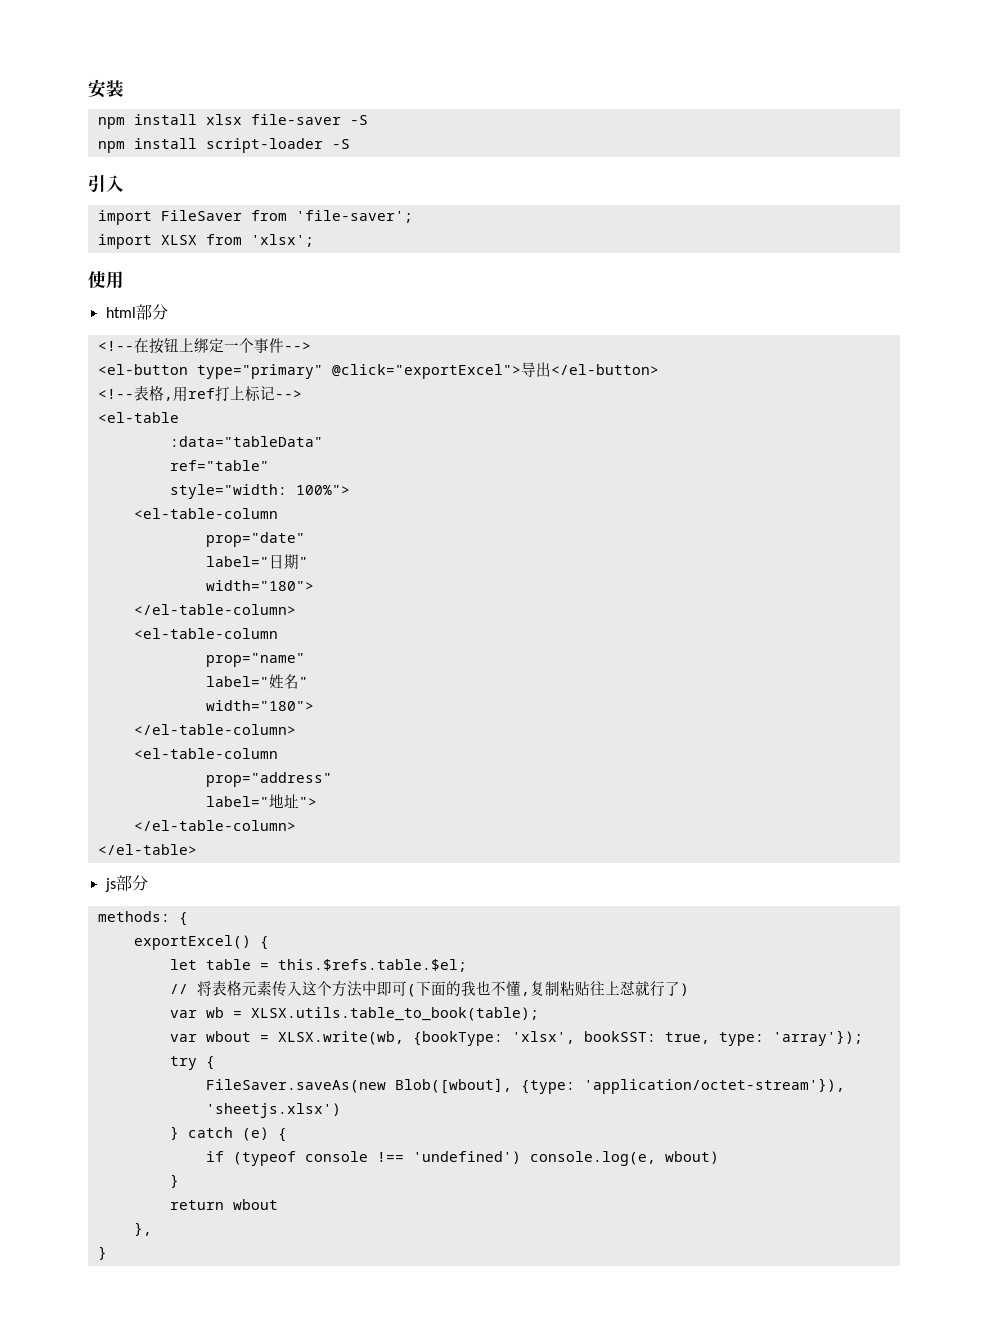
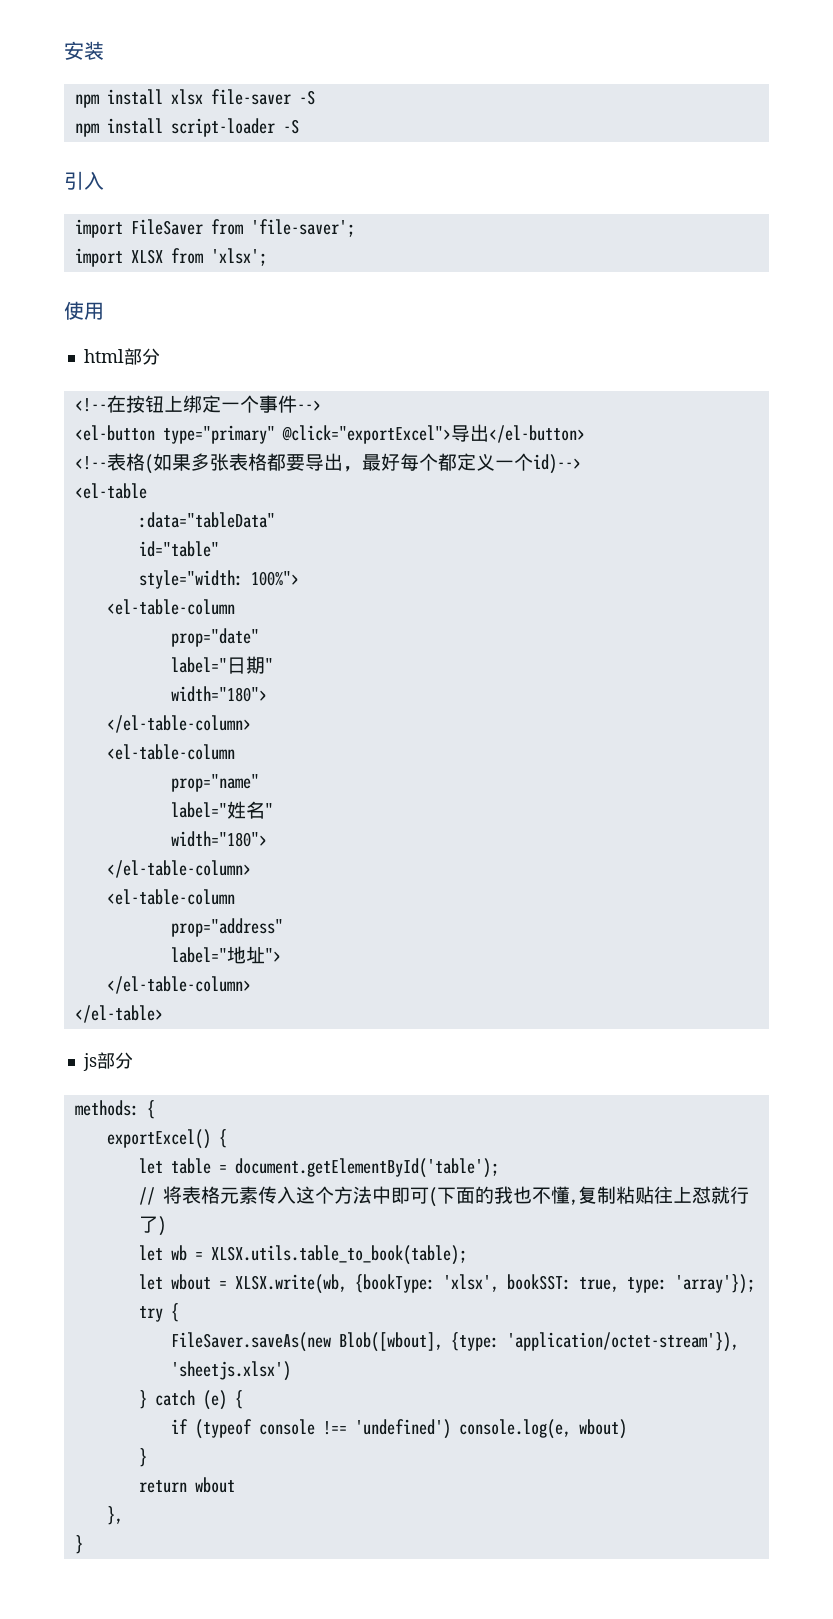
- <!--表格,用ref打上标记-->
+ <!--表格(如果多张表格都要导出，最好每个都定义一个id)-->
- ref="table"
+ id="table"
- let table = this.$refs.table.$el;
+ let table = document.getElementById('table');
- var wb = XLSX.utils.table_to_book(table);
+ let wb = XLSX.utils.table_to_book(table);
- var wbout = XLSX.write(wb, {bookType: 'xlsx', bookSST: true, type: 'array'});
+ let wbout = XLSX.write(wb, {bookType: 'xlsx', bookSST: true, type: 'array'});

